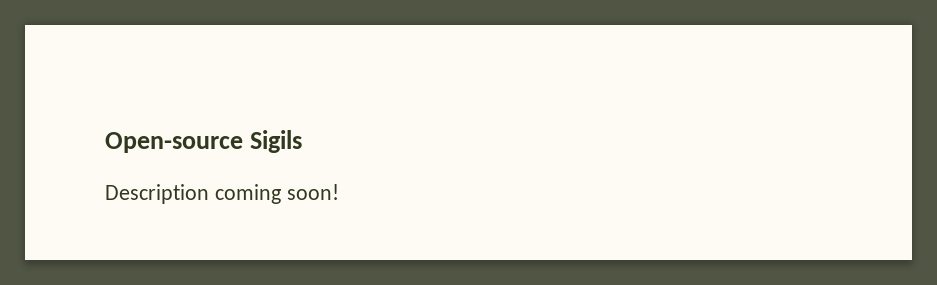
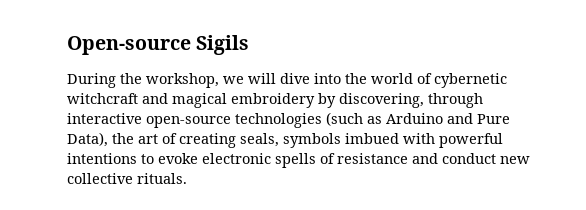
- Description coming soon!
+ During the workshop, we will dive into the world of cybernetic witchcraft and magical embroidery by discovering, through interactive open-source technologies (such as Arduino and Pure Data), the art of creating seals, symbols imbued with powerful intentions to evoke electronic spells of resistance and conduct new collective rituals.

